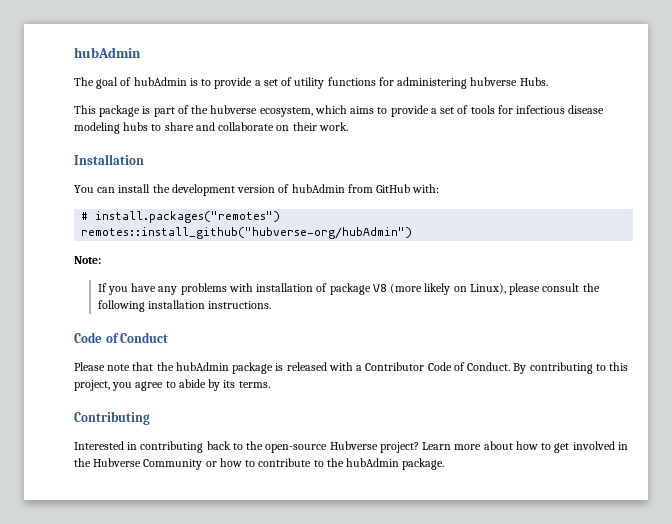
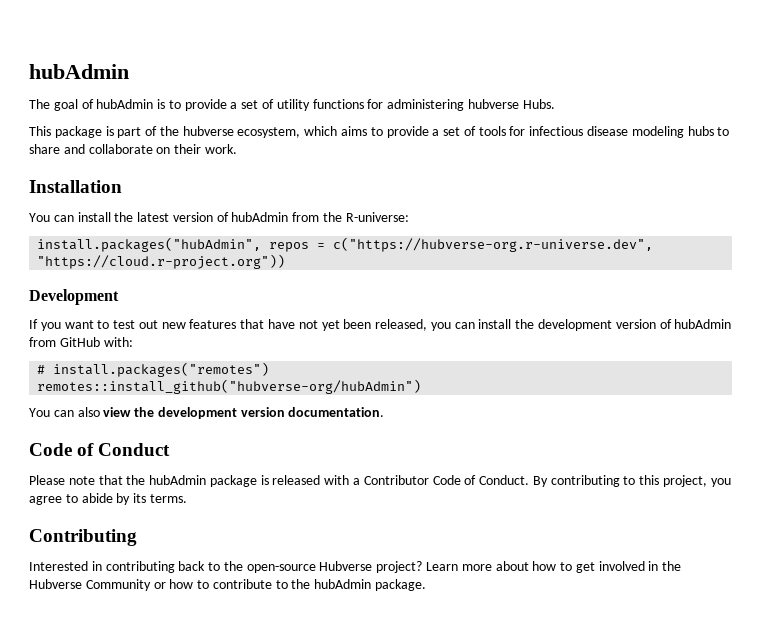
- You can install the development version of hubAdmin from GitHub with:
+ You can install the latest version of hubAdmin from the R-universe:
+ install.packages("hubAdmin", repos = c("https://hubverse-org.r-universe.dev", "https://cloud.r-project.org"))
+ Development
+ If you want to test out new features that have not yet been released, you can install the development version of hubAdmin from GitHub with:
- Note:
- If you have any problems with installation of package V8 (more likely on Linux), please consult the following installation instructions.
+ You can also view the development version documentation.

